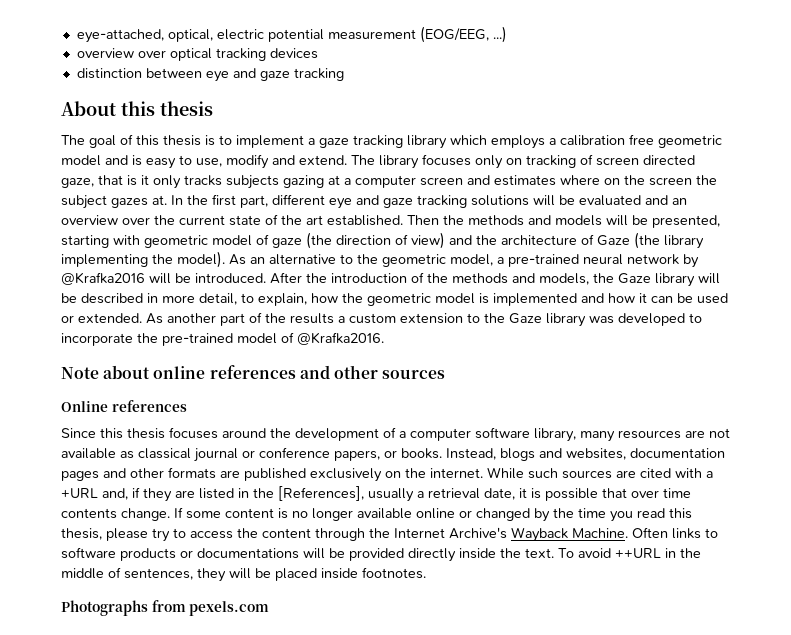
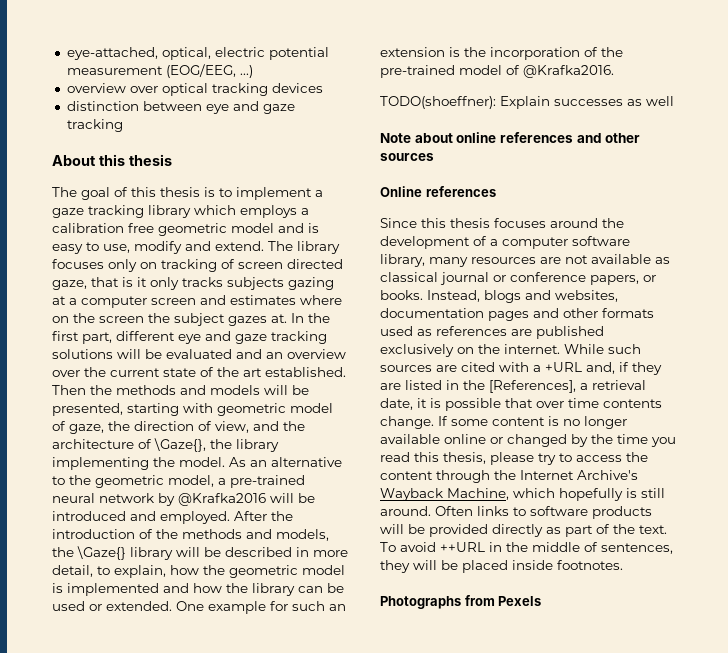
- Then the methods and models will be presented, starting with geometric model of gaze (the direction of view) and the architecture of Gaze (the library implementing the model).
+ Then the methods and models will be presented, starting with geometric model of gaze, the direction of view, and the architecture of \Gaze{}, the library implementing the model.
- As an alternative to the geometric model, a pre-trained neural network by @Krafka2016 will be introduced.
+ As an alternative to the geometric model, a pre-trained neural network by @Krafka2016 will be introduced and employed.
- After the introduction of the methods and models, the Gaze library will be described in more detail, to explain, how the geometric model is implemented and how it can be used or extended.
+ After the introduction of the methods and models, the \Gaze{} library will be described in more detail, to explain, how the geometric model is implemented and how the library can be used or extended.
- As another part of the results a custom extension to the Gaze library was developed to incorporate the pre-trained model of @Krafka2016.
+ One example for such an extension is the incorporation of the pre-trained model of @Krafka2016.
+ TODO(shoeffner): Explain successes as well
- Instead, blogs and websites, documentation pages and other formats are published exclusively on the internet.
+ Instead, blogs and websites, documentation pages and other formats used as references are published exclusively on the internet.
- While such sources are cited with a +URL and, if they are listed in the [References], usually a retrieval date, it is possible that over time contents change.
+ While such sources are cited with a +URL and, if they are listed in the [References], a retrieval date, it is possible that over time contents change.
- If some content is no longer available online or changed by the time you read this thesis, please try to access the content through the Internet Archive's Wayback Machine.
+ If some content is no longer available online or changed by the time you read this thesis, please try to access the content through the Internet Archive's Wayback Machine, which hopefully is still around.
- Often links to software products or documentations will be provided directly inside the text.
+ Often links to software products will be provided directly as part of the text.
- Photographs from pexels.com
+ Photographs from Pexels

